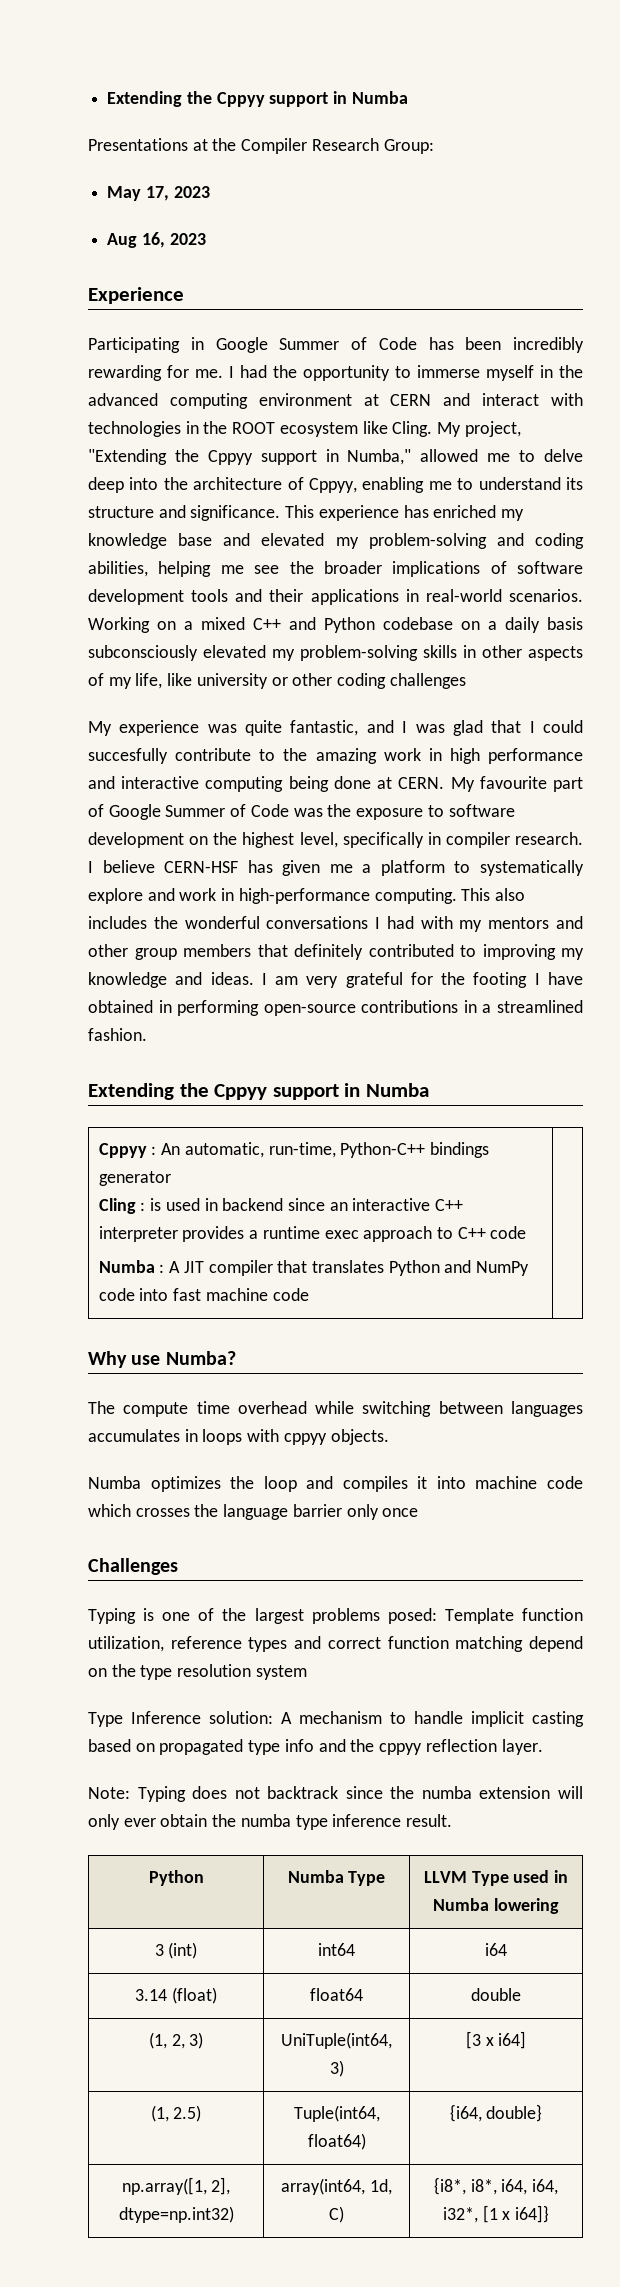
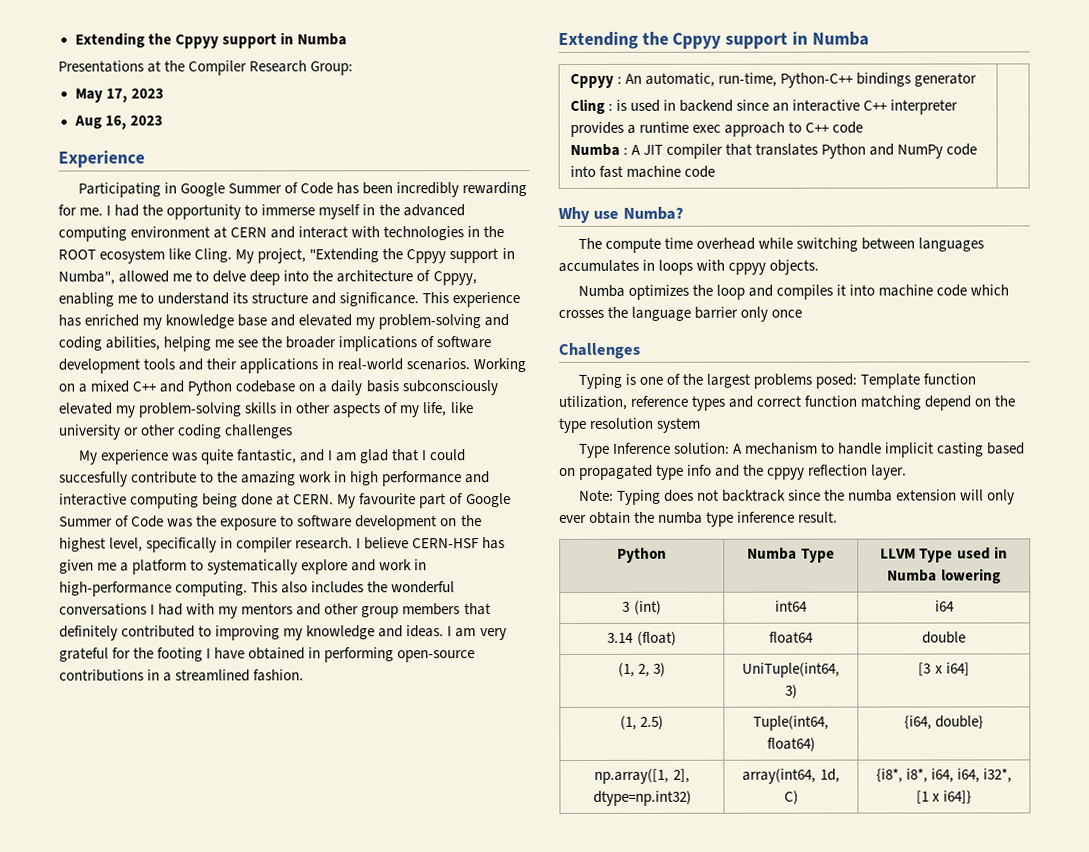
- My project, "Extending the Cppyy support in Numba," allowed me to delve deep into the architecture of Cppyy, enabling me to understand its structure and significance.
+ My project, "Extending the Cppyy support in Numba", allowed me to delve deep into the architecture of Cppyy, enabling me to understand its structure and significance.
- My experience was quite fantastic, and I was glad that I could succesfully contribute to the amazing work in high performance and interactive computing being done at CERN.
+ My experience was quite fantastic, and I am glad that I could succesfully contribute to the amazing work in high performance and interactive computing being done at CERN.

